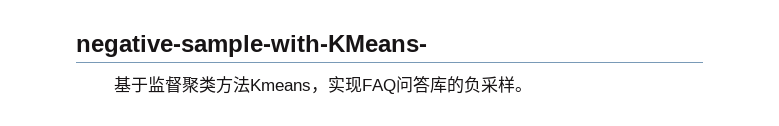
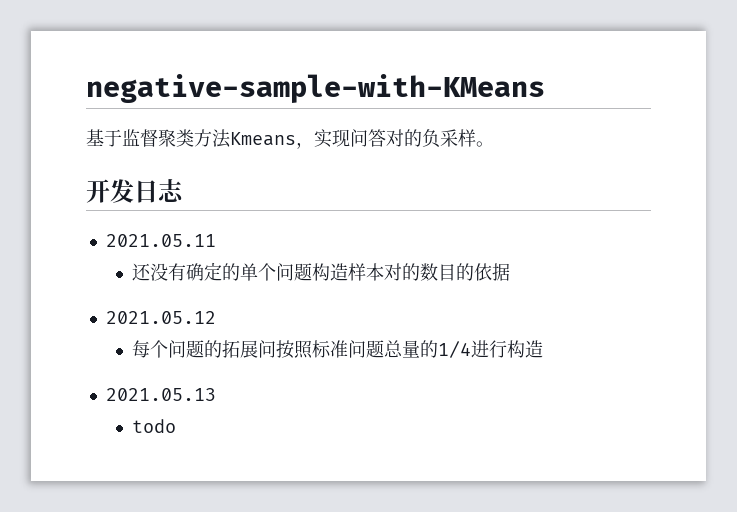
- negative-sample-with-KMeans-
+ negative-sample-with-KMeans
- 基于监督聚类方法Kmeans，实现FAQ问答库的负采样。
+ 基于监督聚类方法Kmeans，实现问答对的负采样。
+ 开发日志
+ 2021.05.11
+ 还没有确定的单个问题构造样本对的数目的依据
+ 2021.05.12
+ 每个问题的拓展问按照标准问题总量的1/4进行构造
+ 2021.05.13
+ todo

